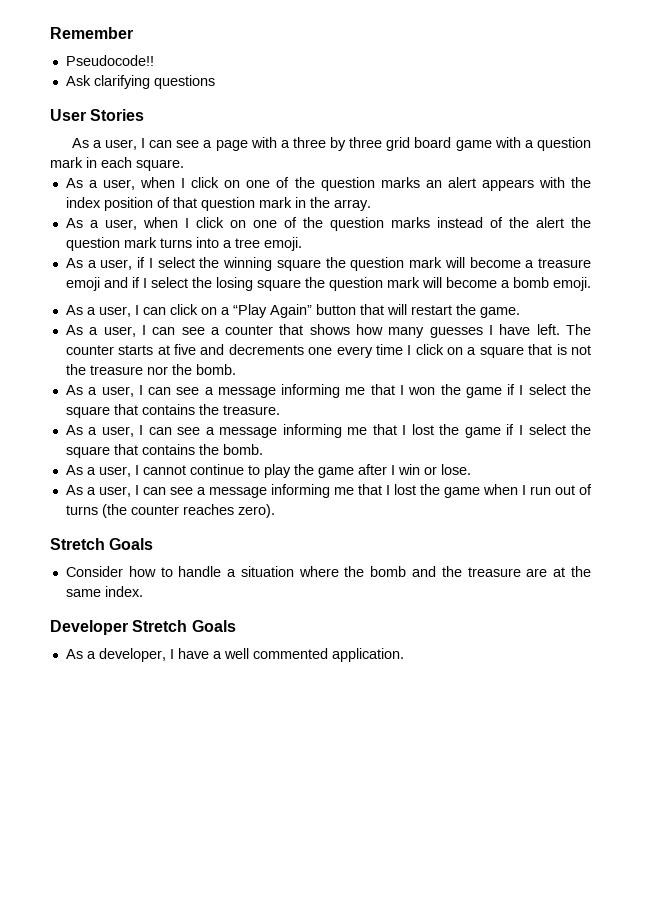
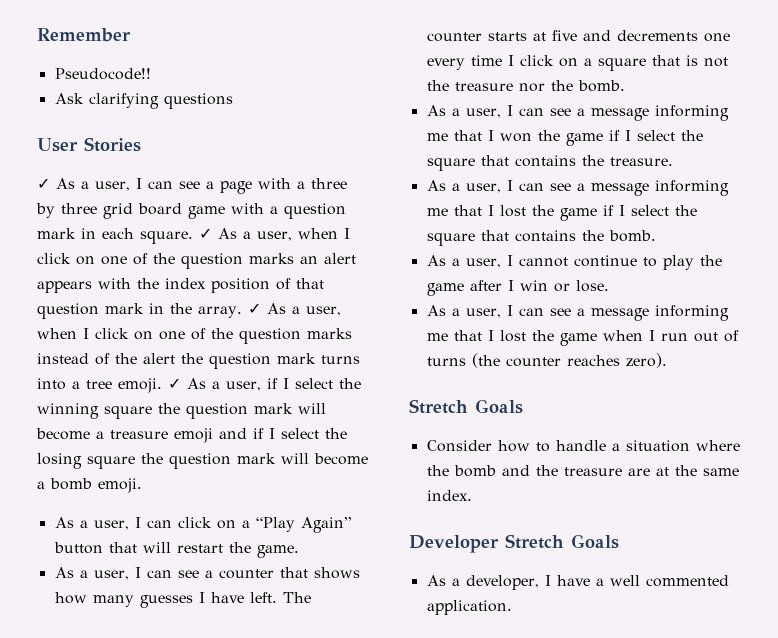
- As a user, I can see a page with a three by three grid board game with a question mark in each square.
- As a user, when I click on one of the question marks an alert appears with the index position of that question mark in the array.
- As a user, when I click on one of the question marks instead of the alert the question mark turns into a tree emoji.
- As a user, if I select the winning square the question mark will become a treasure emoji and if I select the losing square the question mark will become a bomb emoji.
+ ✓ As a user, I can see a page with a three by three grid board game with a question mark in each square. ✓ As a user, when I click on one of the question marks an alert appears with the index position of that question mark in the array. ✓ As a user, when I click on one of the question marks instead of the alert the question mark turns into a tree emoji. ✓ As a user, if I select the winning square the question mark will become a treasure emoji and if I select the losing square the question mark will become a bomb emoji.

